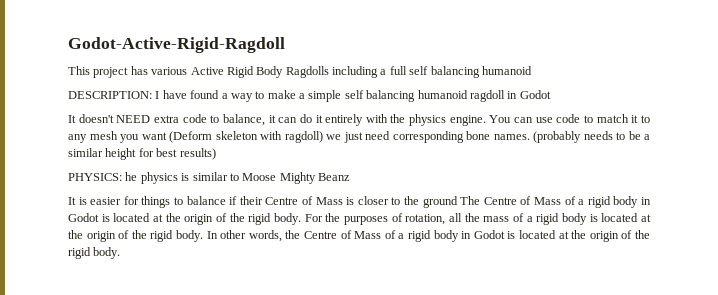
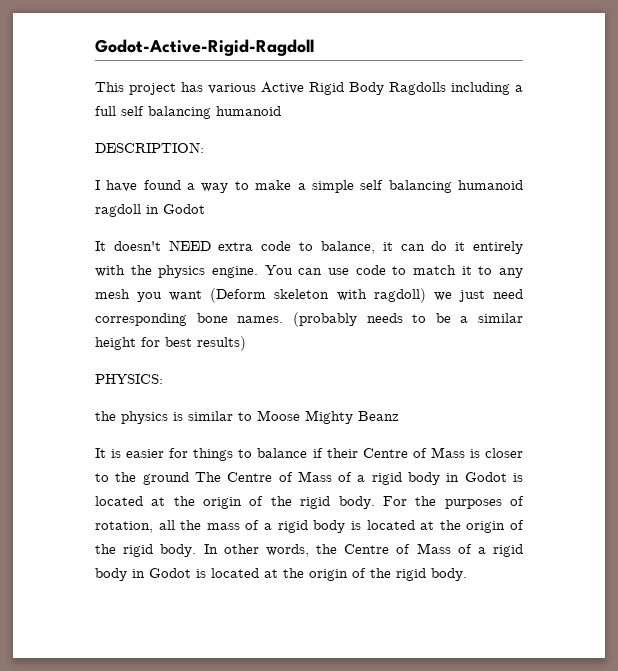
- DESCRIPTION: I have found a way to make a simple self balancing humanoid ragdoll in Godot
+ DESCRIPTION:
+ I have found a way to make a simple self balancing humanoid ragdoll in Godot
- PHYSICS: he physics is similar to Moose Mighty Beanz
+ PHYSICS:
+ the physics is similar to Moose Mighty Beanz

